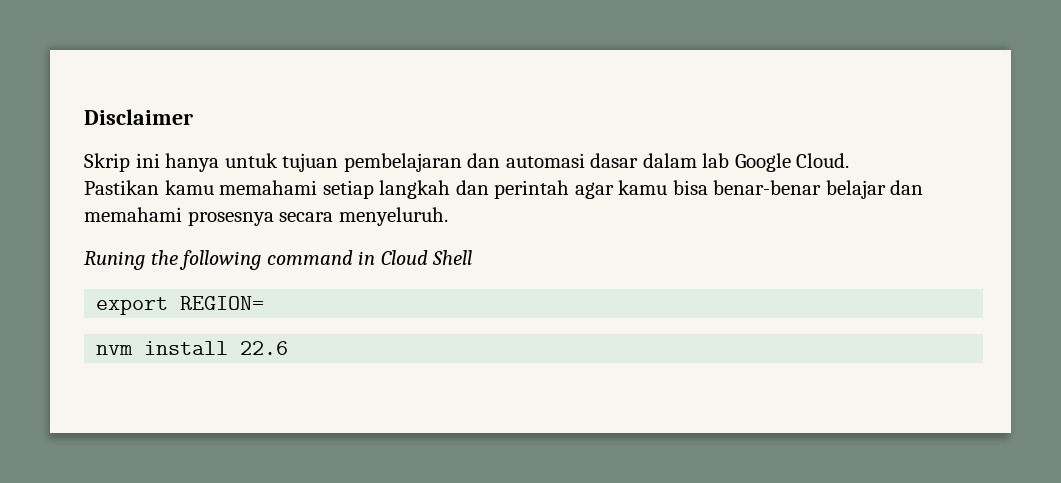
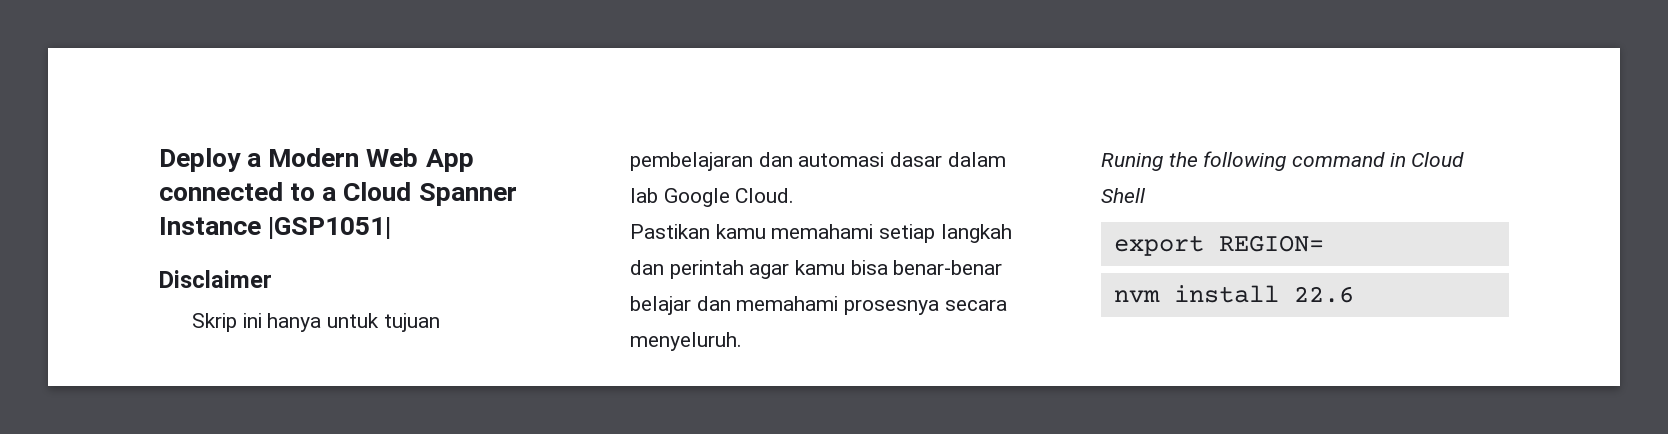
+ Deploy a Modern Web App connected to a Cloud Spanner Instance |GSP1051|

